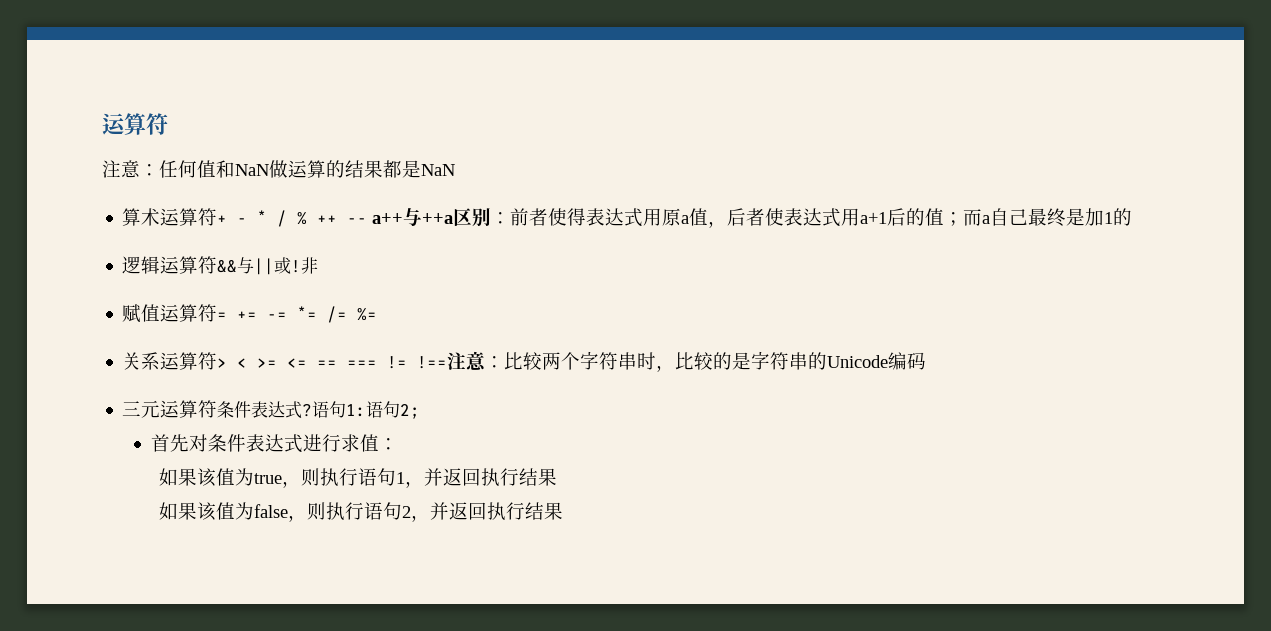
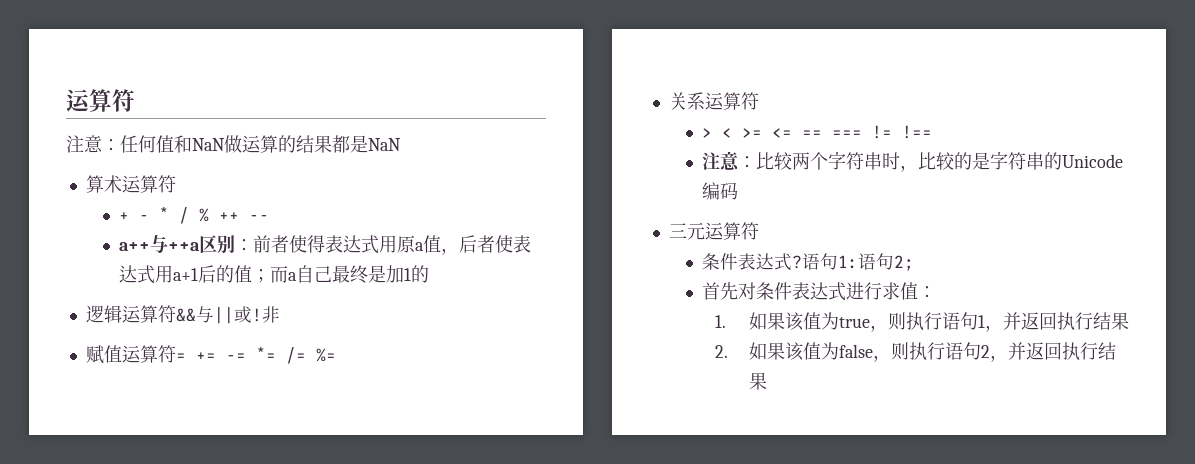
- 算术运算符+ - * / % ++ -- a++与++a区别：前者使得表达式用原a值，后者使表达式用a+1后的值；而a自己最终是加1的
+ 算术运算符
+ + - * / % ++ --
+ a++与++a区别：前者使得表达式用原a值，后者使表达式用a+1后的值；而a自己最终是加1的
- 关系运算符> < >= <= == === != !==注意：比较两个字符串时，比较的是字符串的Unicode编码
+ 关系运算符
+ > < >= <= == === != !==
+ 注意：比较两个字符串时，比较的是字符串的Unicode编码
- 三元运算符条件表达式?
+ 三元运算符
+ 条件表达式?
- 如果该值为true，则执行语句1，并返回执行结果
+ 1.如果该值为true，则执行语句1，并返回执行结果
- 如果该值为false，则执行语句2，并返回执行结果
+ 2.如果该值为false，则执行语句2，并返回执行结果

